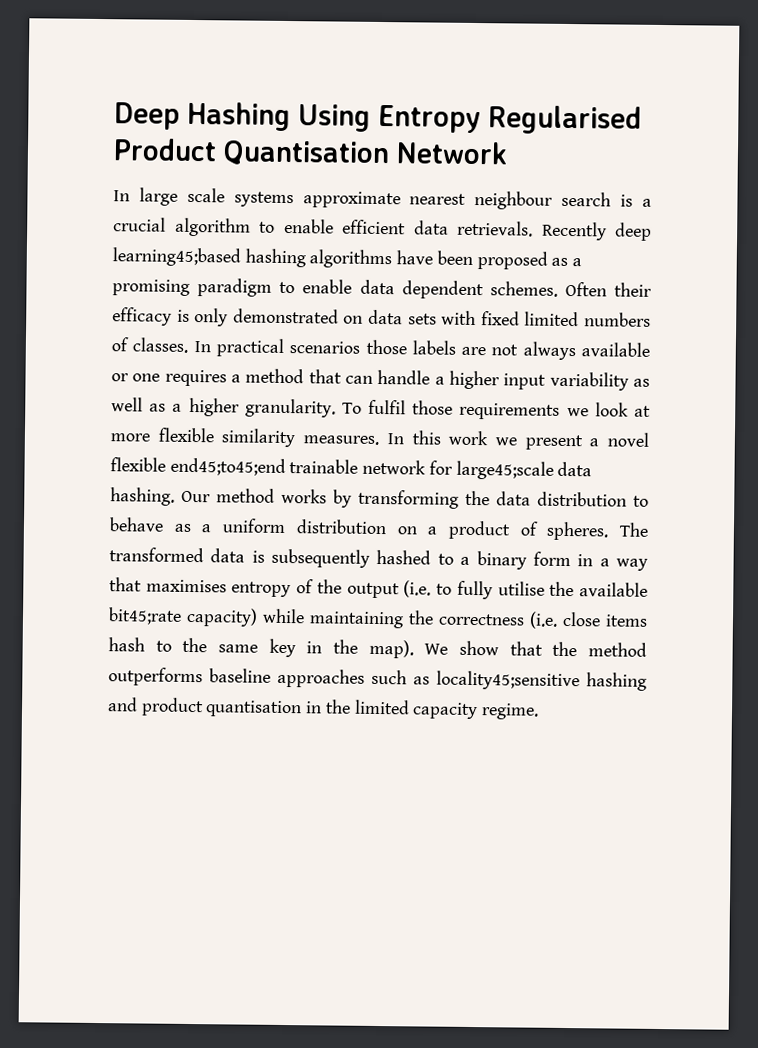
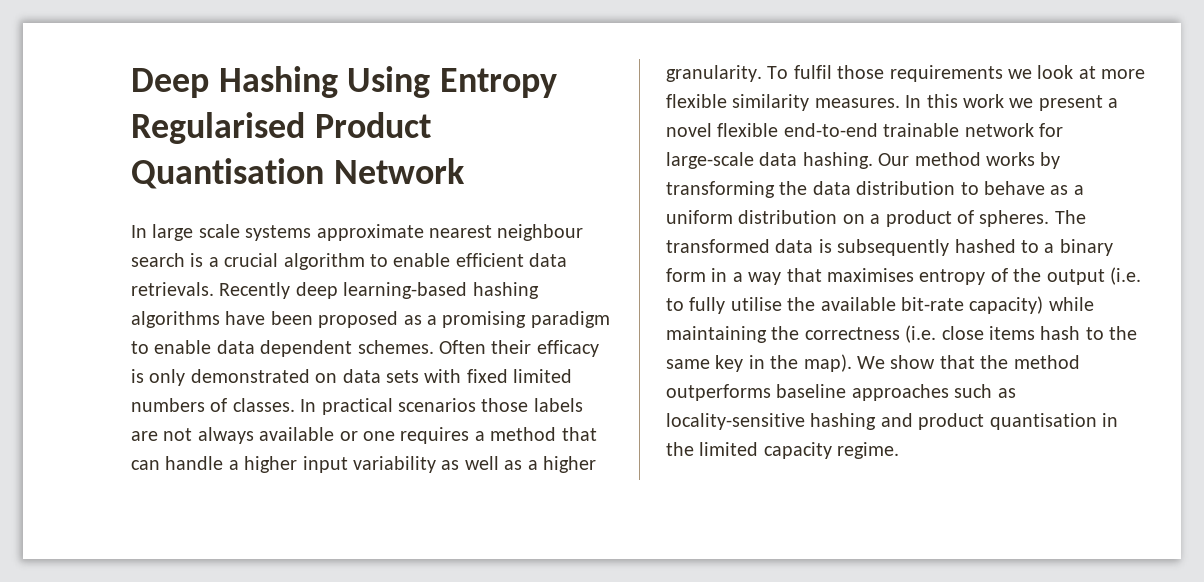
- Recently deep learning45;based hashing algorithms have been proposed as a promising paradigm to enable data dependent schemes.
+ Recently deep learning-based hashing algorithms have been proposed as a promising paradigm to enable data dependent schemes.
- In this work we present a novel flexible end45;to45;end trainable network for large45;scale data hashing.
+ In this work we present a novel flexible end-to-end trainable network for large-scale data hashing.
- The transformed data is subsequently hashed to a binary form in a way that maximises entropy of the output (i.e. to fully utilise the available bit45;rate capacity) while maintaining the correctness (i.e. close items hash to the same key in the map).
+ The transformed data is subsequently hashed to a binary form in a way that maximises entropy of the output (i.e. to fully utilise the available bit-rate capacity) while maintaining the correctness (i.e. close items hash to the same key in the map).
- We show that the method outperforms baseline approaches such as locality45;sensitive hashing and product quantisation in the limited capacity regime.
+ We show that the method outperforms baseline approaches such as locality-sensitive hashing and product quantisation in the limited capacity regime.

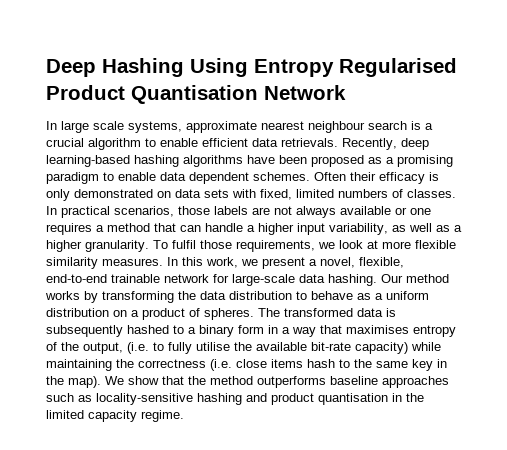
- In large scale systems approximate nearest neighbour search is a crucial algorithm to enable efficient data retrievals.
+ In large scale systems, approximate nearest neighbour search is a crucial algorithm to enable efficient data retrievals.
- Recently deep learning-based hashing algorithms have been proposed as a promising paradigm to enable data dependent schemes.
+ Recently, deep learning-based hashing algorithms have been proposed as a promising paradigm to enable data dependent schemes.
- Often their efficacy is only demonstrated on data sets with fixed limited numbers of classes.
+ Often their efficacy is only demonstrated on data sets with fixed, limited numbers of classes.
- In practical scenarios those labels are not always available or one requires a method that can handle a higher input variability as well as a higher granularity.
+ In practical scenarios, those labels are not always available or one requires a method that can handle a higher input variability, as well as a higher granularity.
- To fulfil those requirements we look at more flexible similarity measures.
+ To fulfil those requirements, we look at more flexible similarity measures.
- In this work we present a novel flexible end-to-end trainable network for large-scale data hashing.
+ In this work, we present a novel, flexible, end-to-end trainable network for large-scale data hashing.
- The transformed data is subsequently hashed to a binary form in a way that maximises entropy of the output (i.e. to fully utilise the available bit-rate capacity) while maintaining the correctness (i.e. close items hash to the same key in the map).
+ The transformed data is subsequently hashed to a binary form in a way that maximises entropy of the output, (i.e. to fully utilise the available bit-rate capacity) while maintaining the correctness (i.e. close items hash to the same key in the map).

